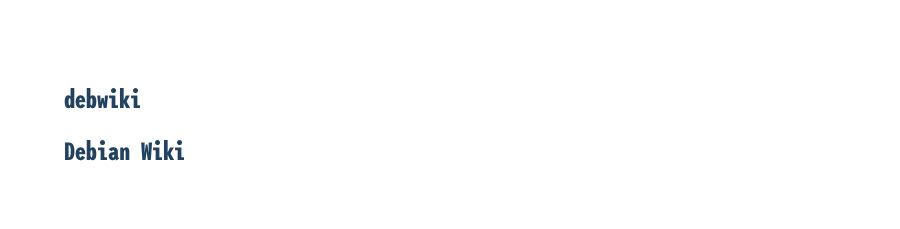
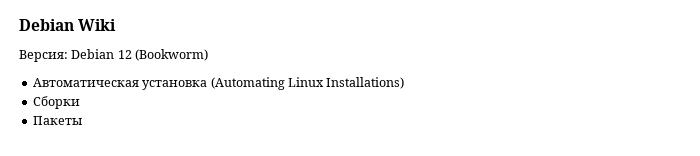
- debwiki
+ Версия: Debian 12 (Bookworm)
+ Автоматическая установка (Automating Linux Installations)
+ Сборки
+ Пакеты

